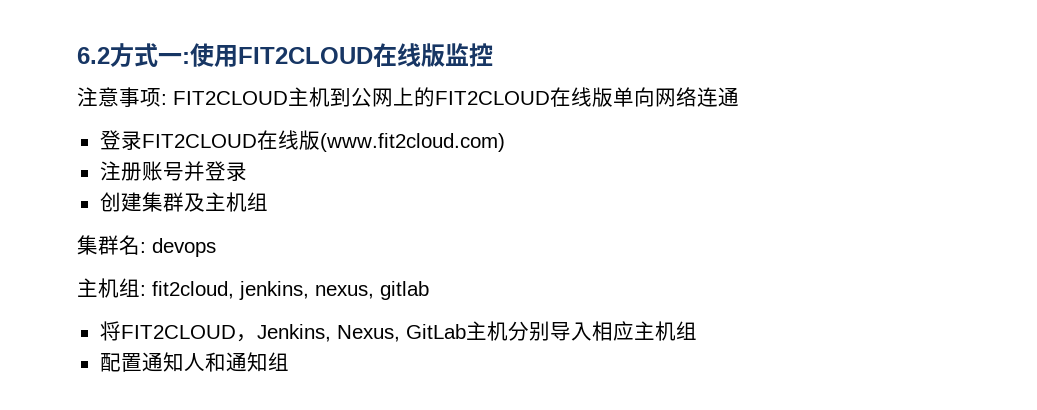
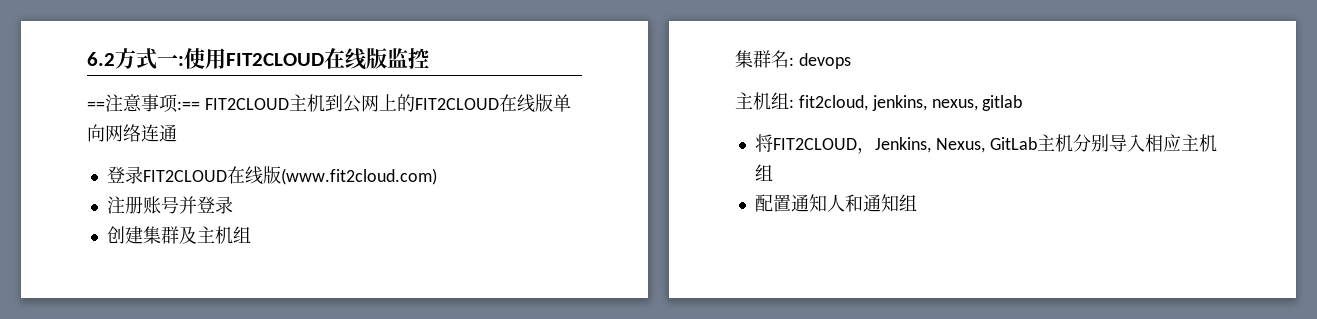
- 注意事项: FIT2CLOUD主机到公网上的FIT2CLOUD在线版单向网络连通
+ ==注意事项:== FIT2CLOUD主机到公网上的FIT2CLOUD在线版单向网络连通

